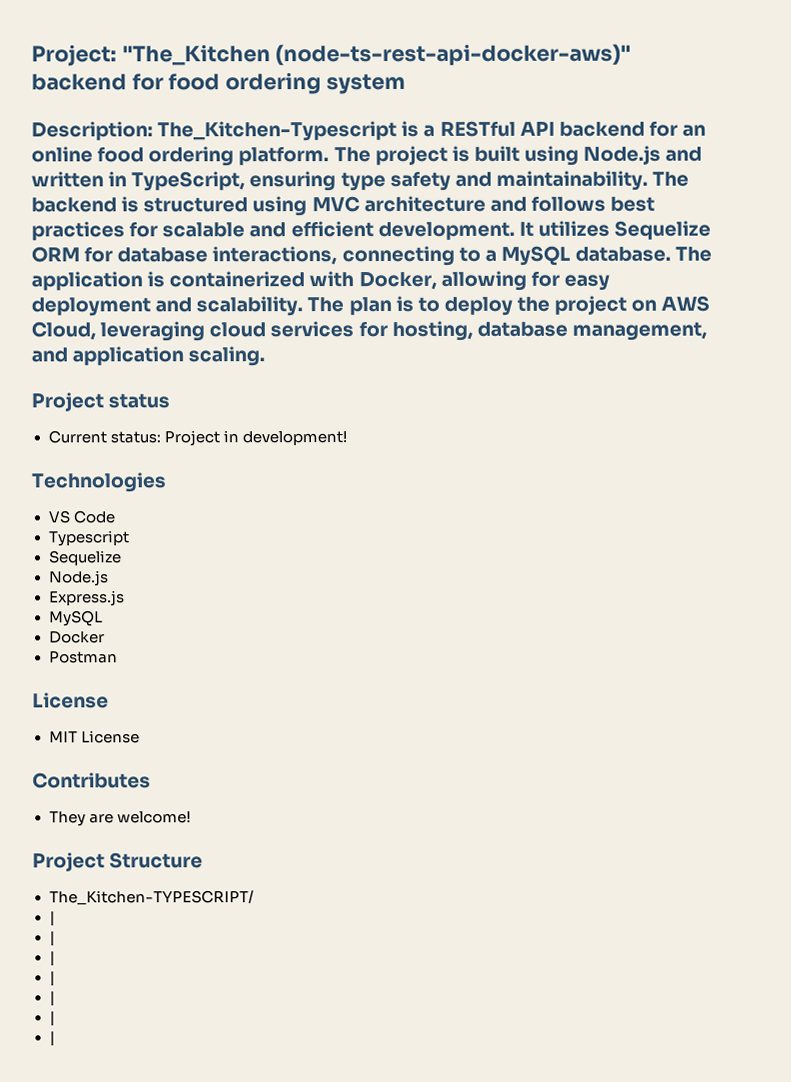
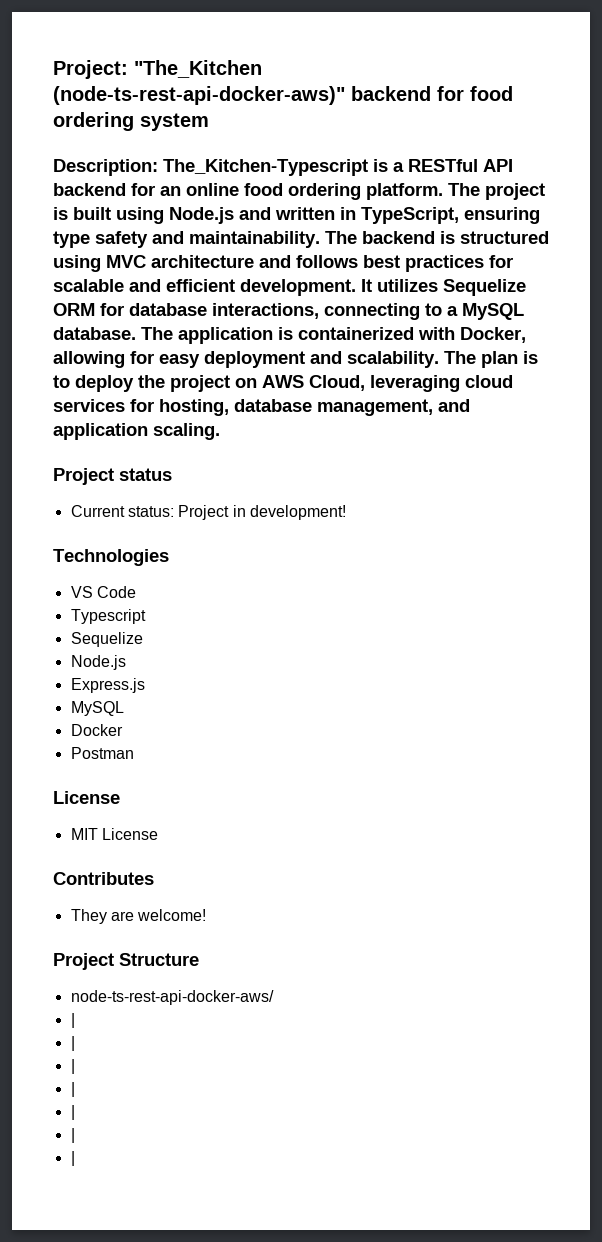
- The_Kitchen-TYPESCRIPT/
+ node-ts-rest-api-docker-aws/

